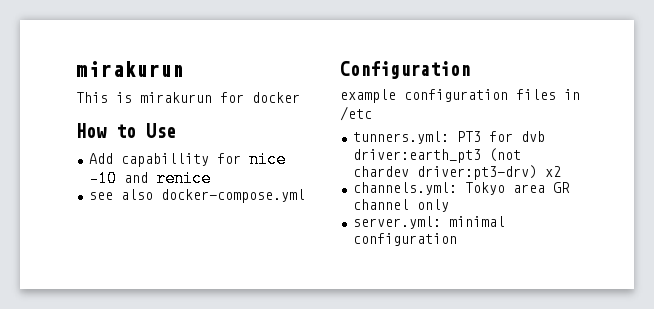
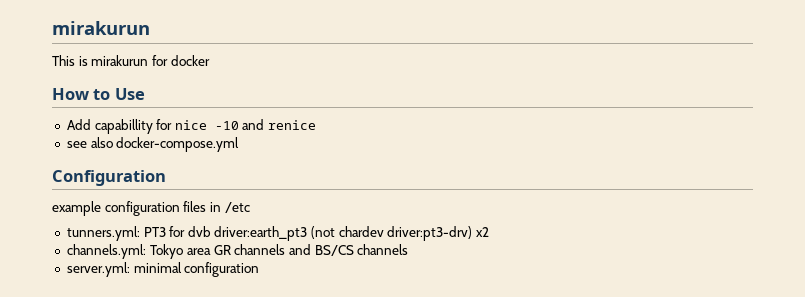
- channels.yml: Tokyo area GR channel only
+ channels.yml: Tokyo area GR channels and BS/CS channels

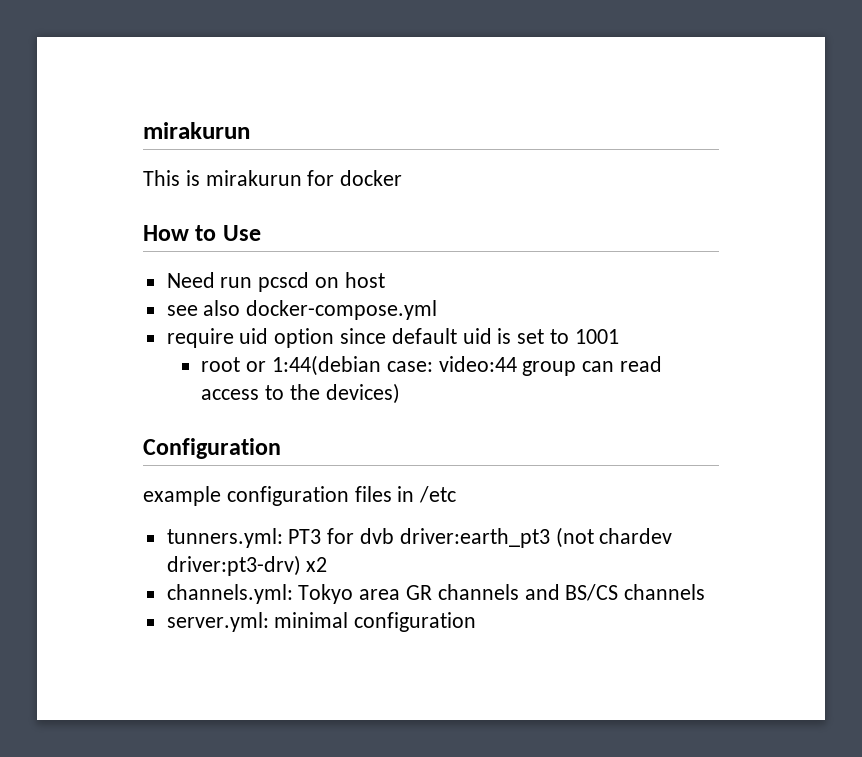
- Add capabillity for nice -10 and renice
+ Need run pcscd on host
  see also docker-compose.yml
+ require uid option since default uid is set to 1001
+ root or 1:44(debian case: video:44 group can read access to the devices)

